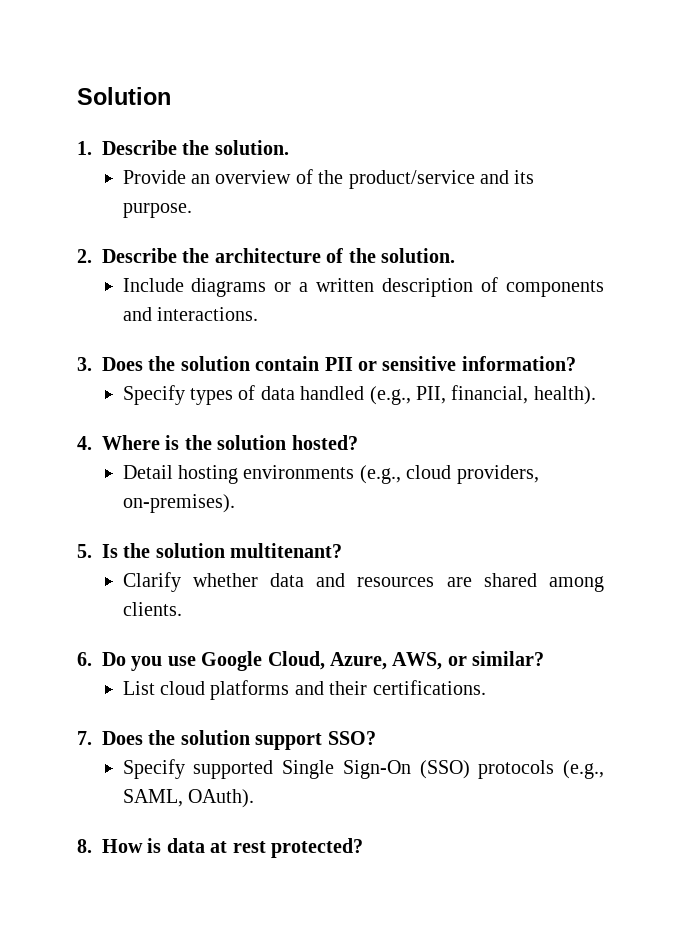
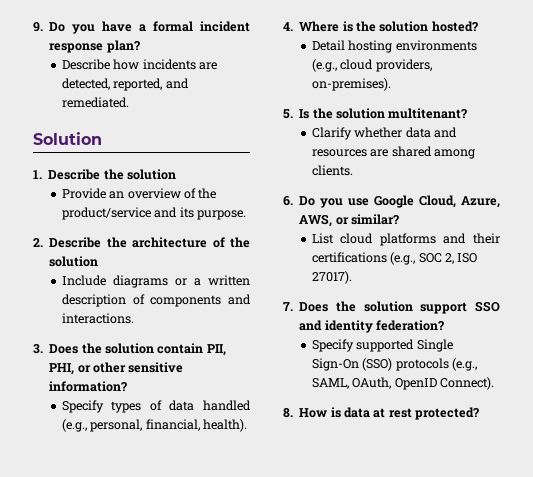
+ 9. Do you have a formal incident response plan?
+ Describe how incidents are detected, reported, and remediated.
- 1. Describe the solution.
+ 1. Describe the solution
- 2. Describe the architecture of the solution.
+ 2. Describe the architecture of the solution
- 3. Does the solution contain PII or sensitive information?
+ 3. Does the solution contain PII, PHI, or other sensitive information?
- Specify types of data handled (e.g., PII, financial, health).
+ Specify types of data handled (e.g., personal, financial, health).
- List cloud platforms and their certifications.
+ List cloud platforms and their certifications (e.g., SOC 2, ISO 27017).
- 7. Does the solution support SSO?
+ 7. Does the solution support SSO and identity federation?
- Specify supported Single Sign-On (SSO) protocols (e.g., SAML, OAuth).
+ Specify supported Single Sign-On (SSO) protocols (e.g., SAML, OAuth, OpenID Connect).

